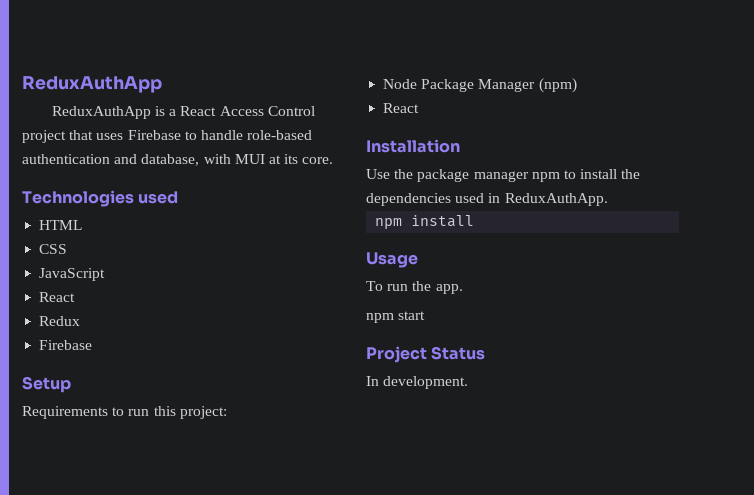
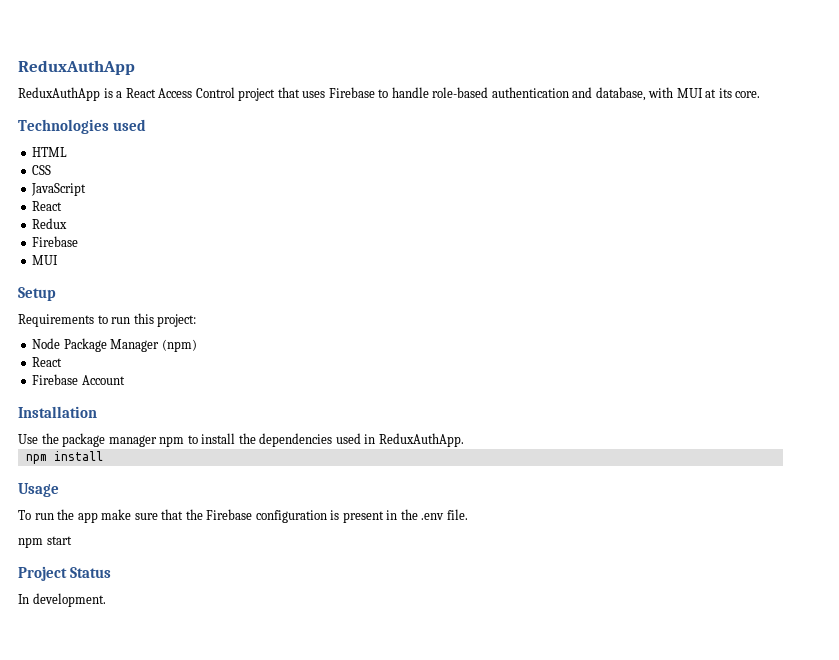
  Redux
  Firebase
+ MUI
+ Firebase Account
- To run the app.
+ To run the app make sure that the Firebase configuration is present in the .env file.

